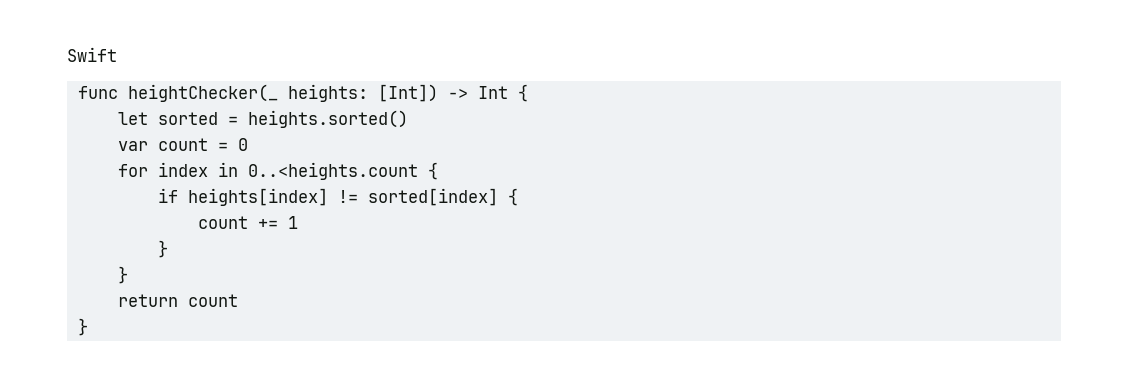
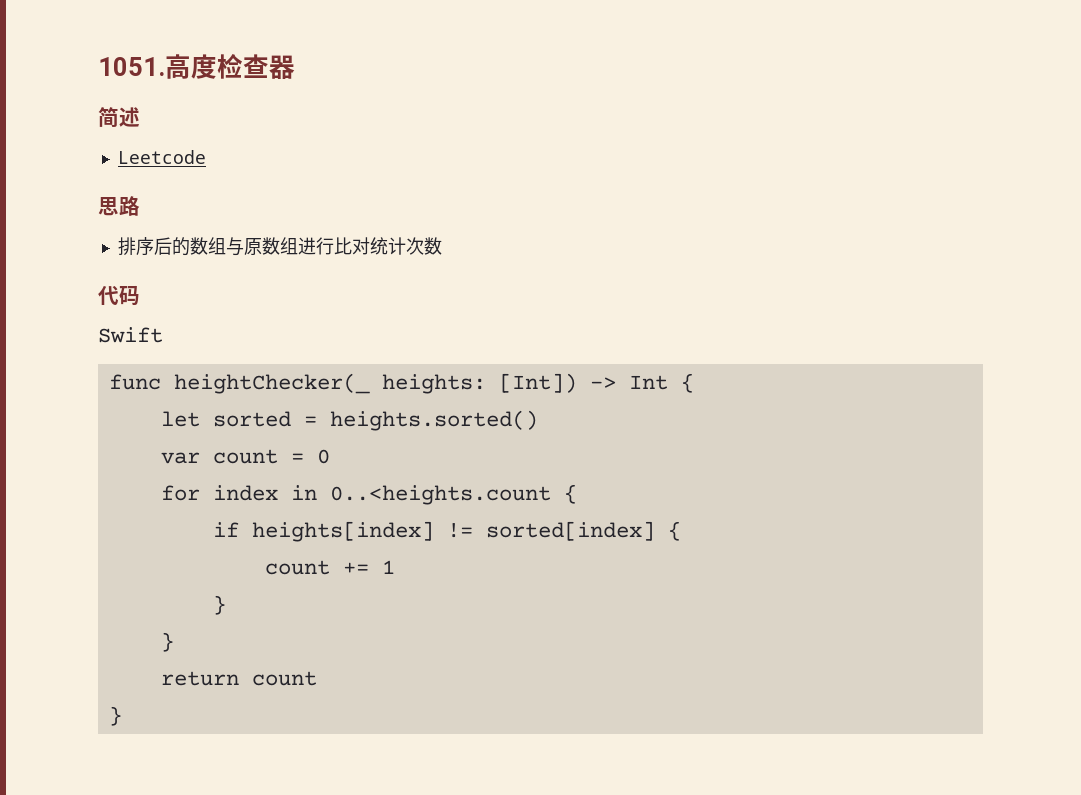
+ 1051.高度检查器
+ 简述
+ Leetcode
+ 思路
+ 排序后的数组与原数组进行比对统计次数
+ 代码

